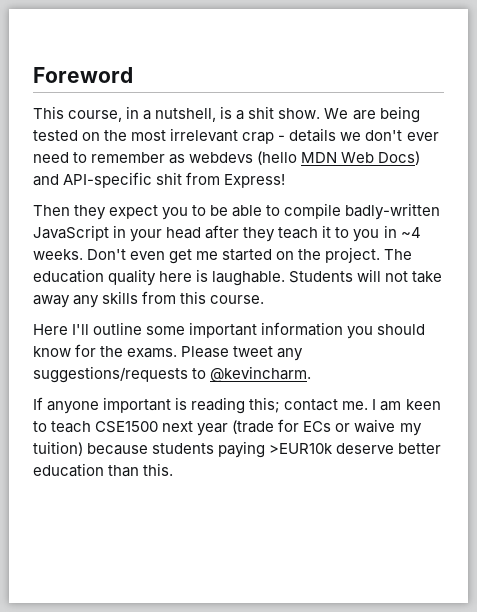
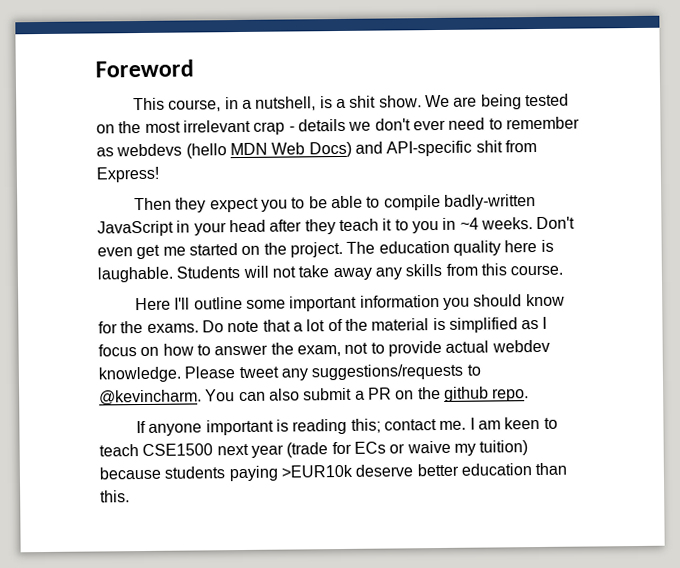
+ Do note that a lot of the material is simplified as I focus on how to answer the exam, not to provide actual webdev knowledge.
+ You can also submit a PR on the github repo.

